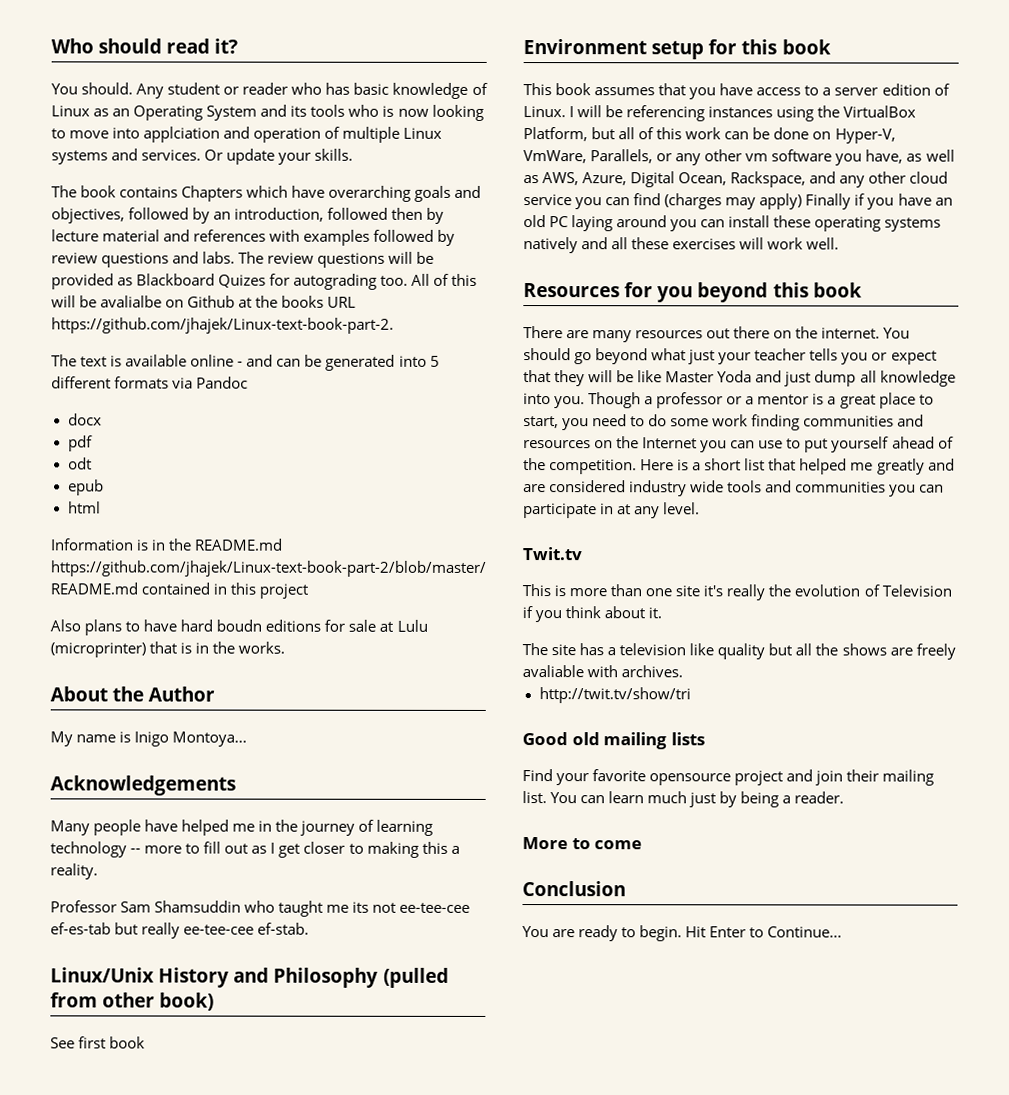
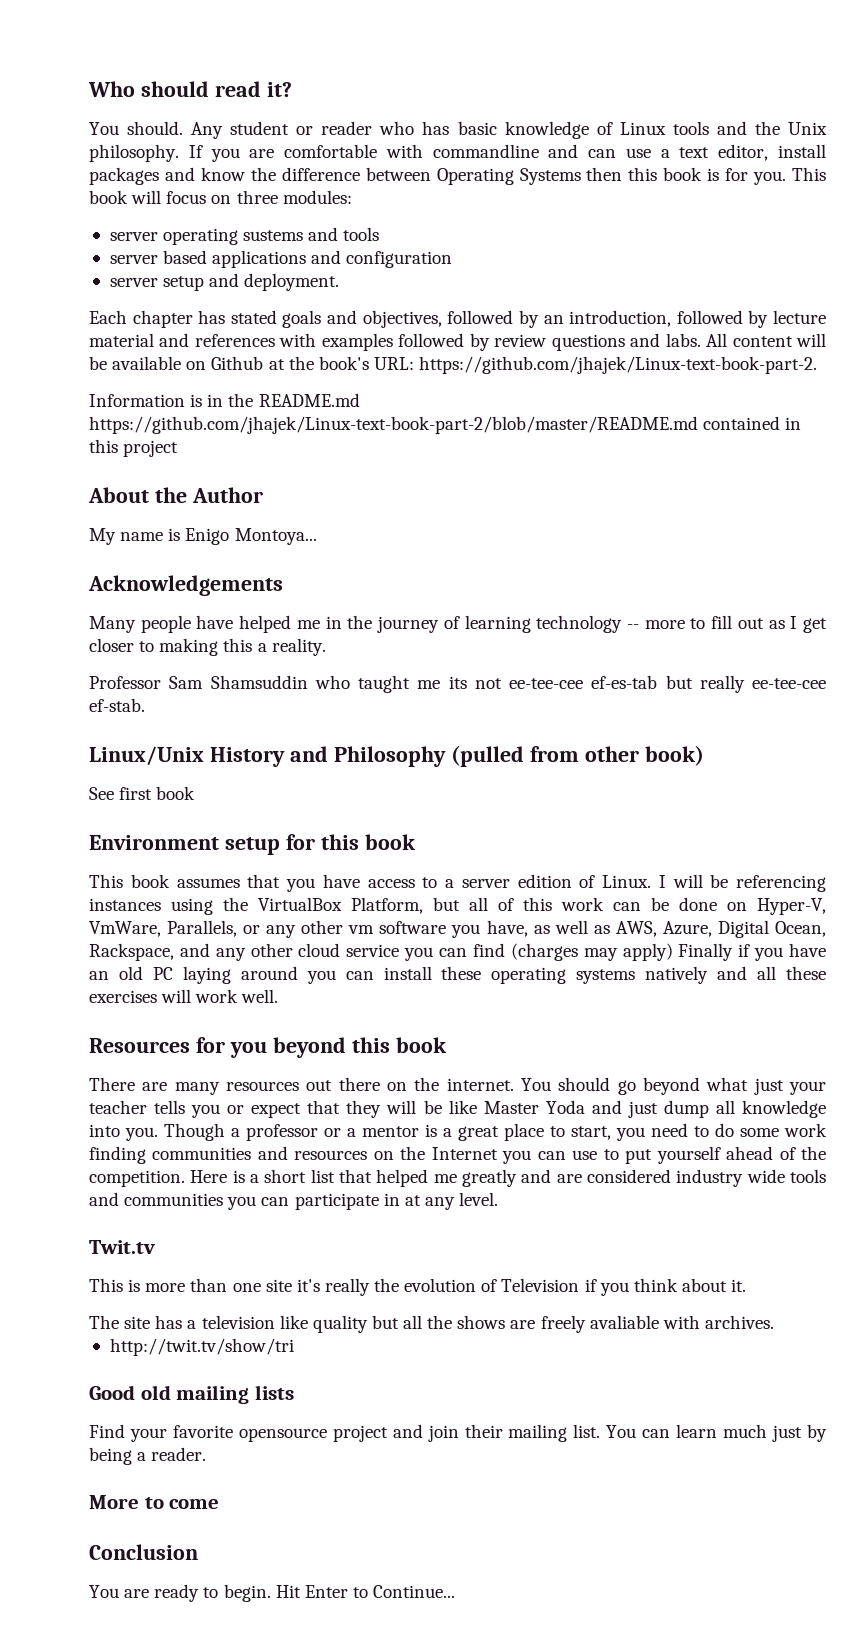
- Any student or reader who has basic knowledge of Linux as an Operating System and its tools who is now looking to move into applciation and operation of multiple Linux systems and services. Or update your skills.
- The book contains Chapters which have overarching goals and objectives, followed by an introduction, followed then by lecture material and references with examples followed by review questions and labs.
+ Any student or reader who has basic knowledge of Linux tools and the Unix philosophy. If you are comfortable with commandline and can use a text editor, install packages and know the difference between Operating Systems then this book is for you. This book will focus on three modules:
+ server operating sustems and tools
+ server based applications and configuration
+ server setup and deployment.
+ Each chapter has stated goals and objectives, followed by an introduction, followed by lecture material and references with examples followed by review questions and labs.
- The review questions will be provided as Blackboard Quizes for autograding too. All of this will be avalialbe on Github at the books URL https://github.com/jhajek/Linux-text-book-part-2.
+ All content will be available on Github at the book's URL: https://github.com/jhajek/Linux-text-book-part-2.
- The text is available online - and can be generated into 5 different formats via Pandoc
- docx
- pdf
- odt
- epub
- html
- Also plans to have hard boudn editions for sale at Lulu (microprinter) that is in the works.
- My name is Inigo Montoya...
+ My name is Enigo Montoya...

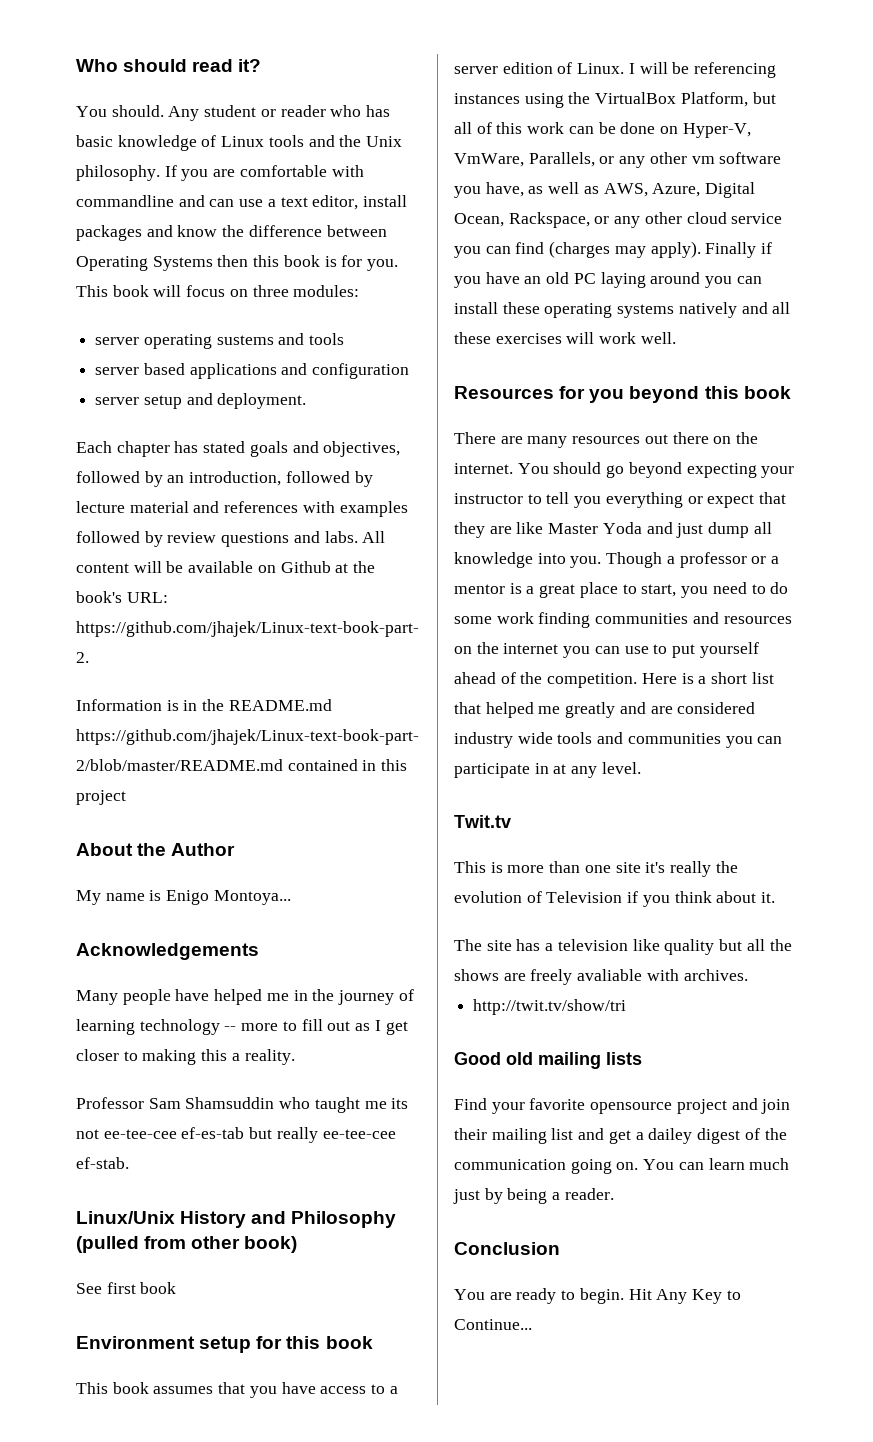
- I will be referencing instances using the VirtualBox Platform, but all of this work can be done on Hyper-V, VmWare, Parallels, or any other vm software you have, as well as AWS, Azure, Digital Ocean, Rackspace, and any other cloud service you can find (charges may apply) Finally if you have an old PC laying around you can install these operating systems natively and all these exercises will work well.
+ I will be referencing instances using the VirtualBox Platform, but all of this work can be done on Hyper-V, VmWare, Parallels, or any other vm software you have, as well as AWS, Azure, Digital Ocean, Rackspace, or any other cloud service you can find (charges may apply). Finally if you have an old PC laying around you can install these operating systems natively and all these exercises will work well.
- You should go beyond what just your teacher tells you or expect that they will be like Master Yoda and just dump all knowledge into you.
+ You should go beyond expecting your instructor to tell you everything or expect that they are like Master Yoda and just dump all knowledge into you.
- Though a professor or a mentor is a great place to start, you need to do some work finding communities and resources on the Internet you can use to put yourself ahead of the competition.
+ Though a professor or a mentor is a great place to start, you need to do some work finding communities and resources on the internet you can use to put yourself ahead of the competition.
- Find your favorite opensource project and join their mailing list.
+ Find your favorite opensource project and join their mailing list and get a dailey digest of the communication going on.
- More to come
- Hit Enter to Continue...
+ Hit Any Key to Continue...

